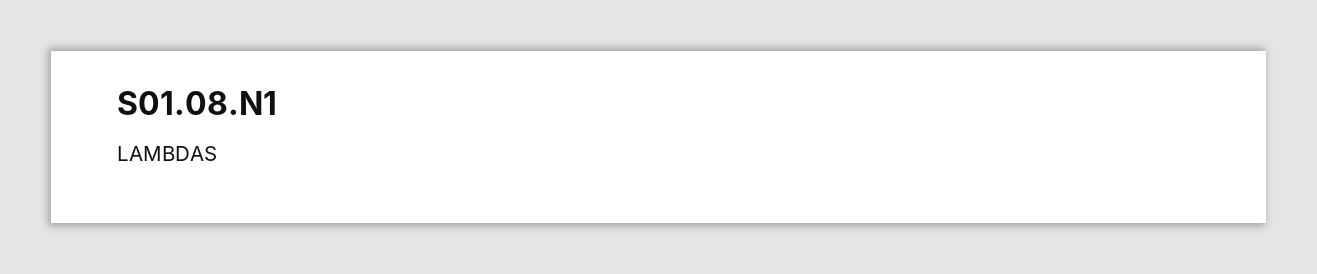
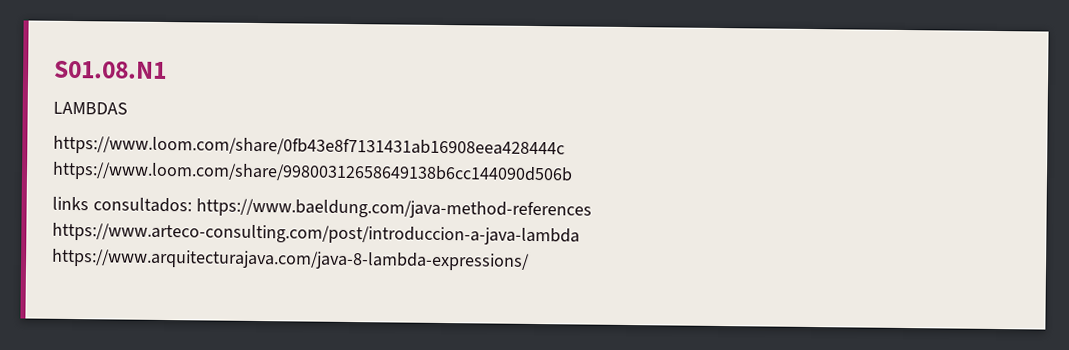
+ https://www.loom.com/share/0fb43e8f7131431ab16908eea428444c https://www.loom.com/share/99800312658649138b6cc144090d506b
+ links consultados: https://www.baeldung.com/java-method-references https://www.arteco-consulting.com/post/introduccion-a-java-lambda https://www.arquitecturajava.com/java-8-lambda-expressions/

